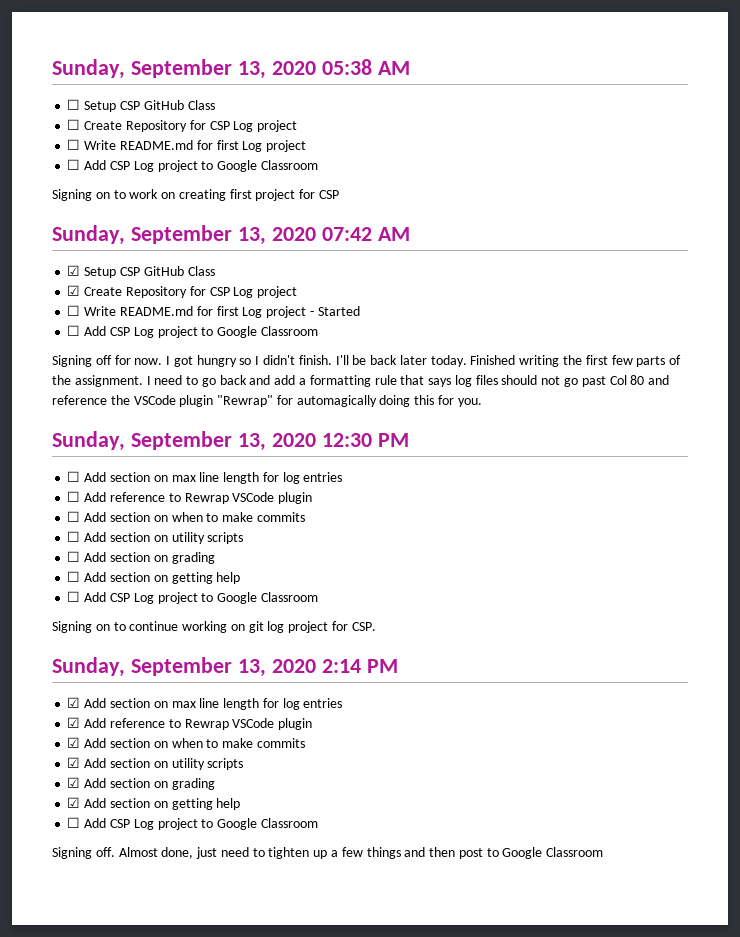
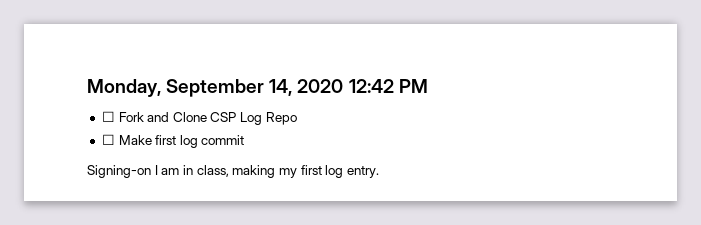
- Sunday, September 13, 2020 05:38 AM
- ☐ Setup CSP GitHub Class
- ☐ Create Repository for CSP Log project
- ☐ Write README.md for first Log project
- ☐ Add CSP Log project to Google Classroom
- Signing on to work on creating first project for CSP
- Sunday, September 13, 2020 07:42 AM
- ☑ Setup CSP GitHub Class
- ☑ Create Repository for CSP Log project
- ☐ Write README.md for first Log project - Started
- ☐ Add CSP Log project to Google Classroom
- Signing off for now. I got hungry so I didn't finish. I'll be back later today. Finished writing the first few parts of the assignment. I need to go back and add a formatting rule that says log files should not go past Col 80 and reference the VSCode plugin "Rewrap" for automagically doing this for you.
- Sunday, September 13, 2020 12:30 PM
- ☐ Add section on max line length for log entries
- ☐ Add reference to Rewrap VSCode plugin
- ☐ Add section on when to make commits
- ☐ Add section on utility scripts
- ☐ Add section on grading
- ☐ Add section on getting help
- ☐ Add CSP Log project to Google Classroom
- Signing on to continue working on git log project for CSP.
- Sunday, September 13, 2020 2:14 PM
- ☑ Add section on max line length for log entries
- ☑ Add reference to Rewrap VSCode plugin
- ☑ Add section on when to make commits
- ☑ Add section on utility scripts
- ☑ Add section on grading
- ☑ Add section on getting help
- ☐ Add CSP Log project to Google Classroom
- Signing off. Almost done, just need to tighten up a few things and then post to Google Classroom
+ Monday, September 14, 2020 12:42 PM
+ ☐ Fork and Clone CSP Log Repo
+ ☐ Make first log commit
+ Signing-on I am in class, making my first log entry.

